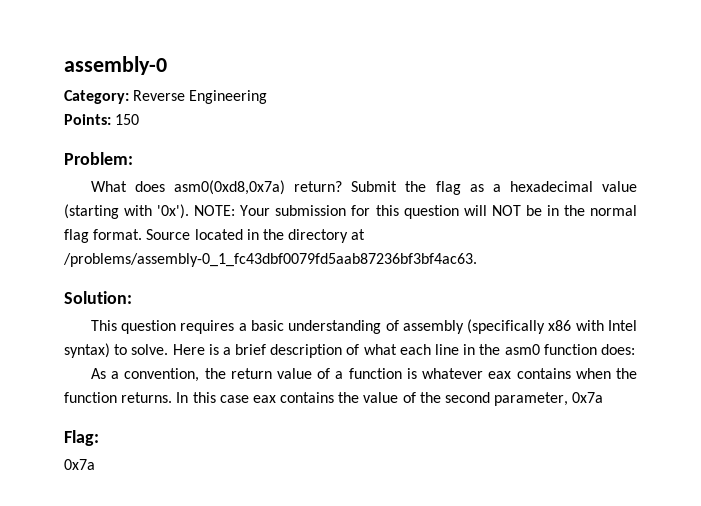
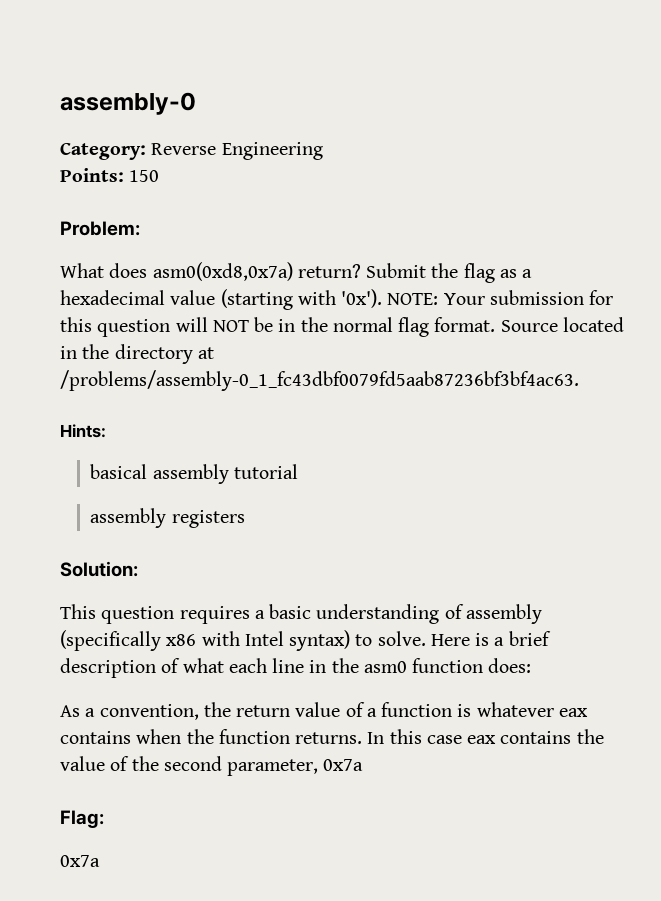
+ Hints:
+ basical assembly tutorial
+ assembly registers

